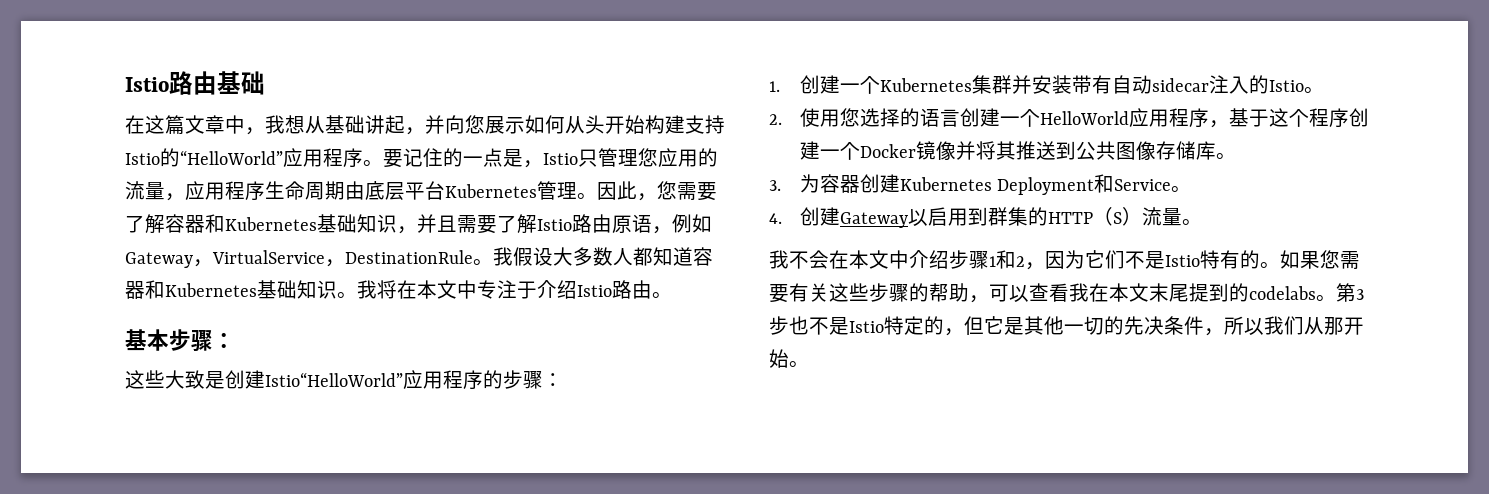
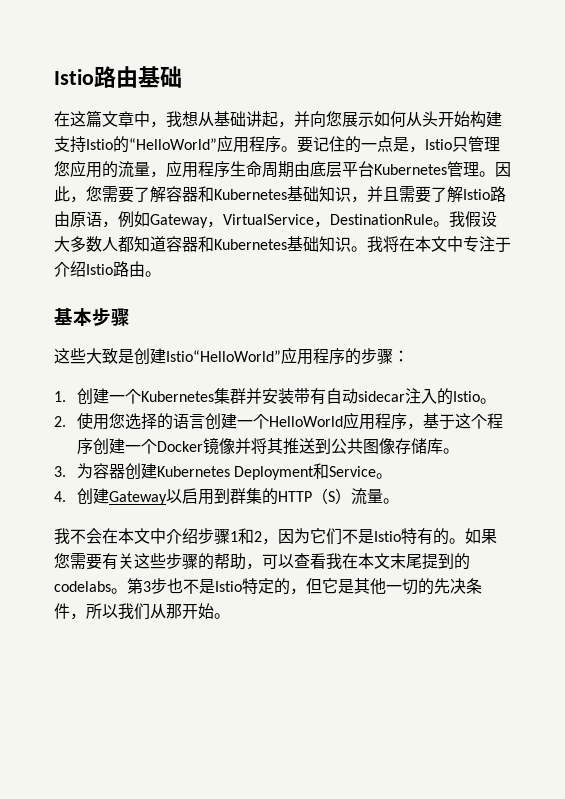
- 基本步骤：
+ 基本步骤

